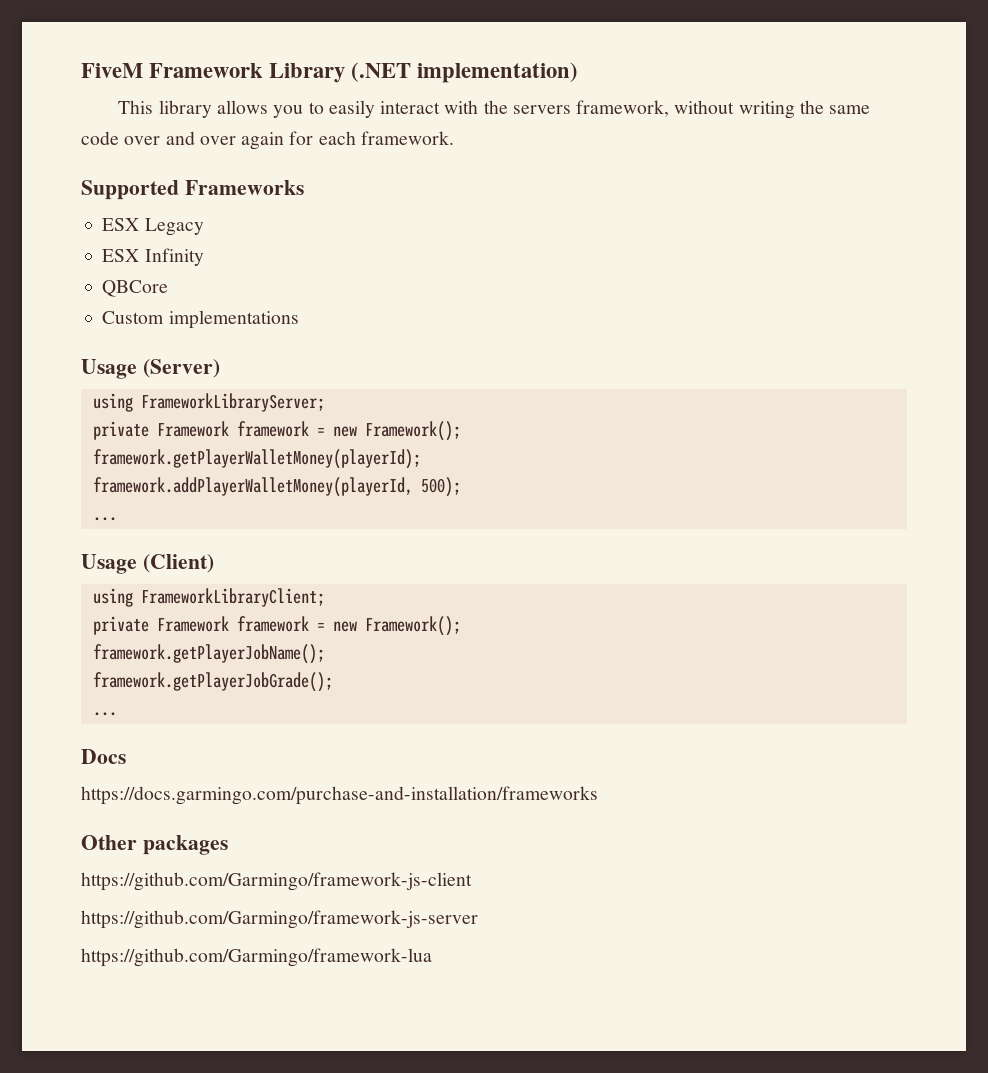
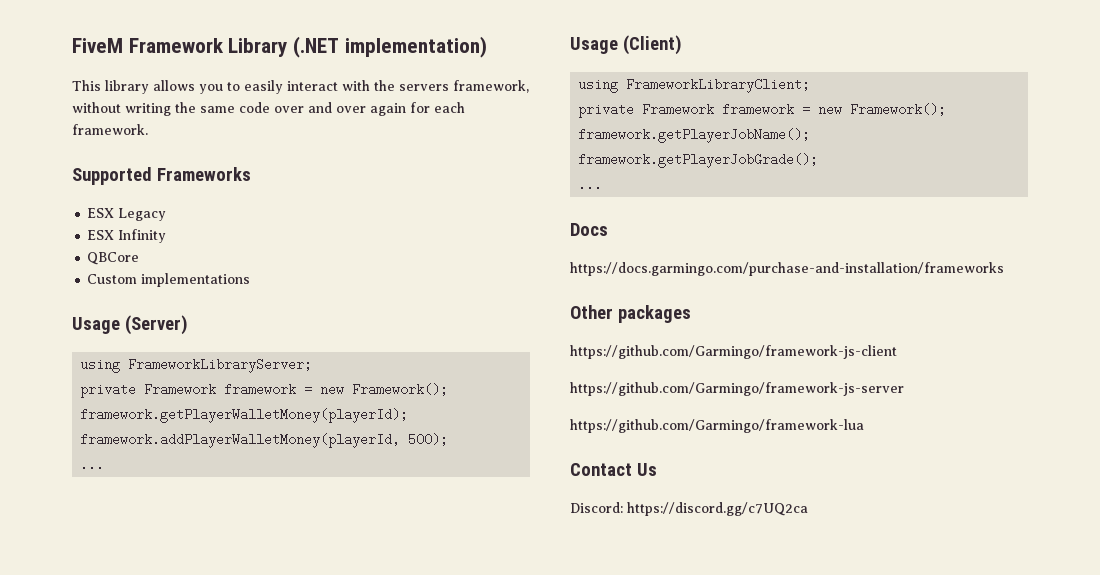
+ Contact Us
+ Discord: https://discord.gg/c7UQ2ca

